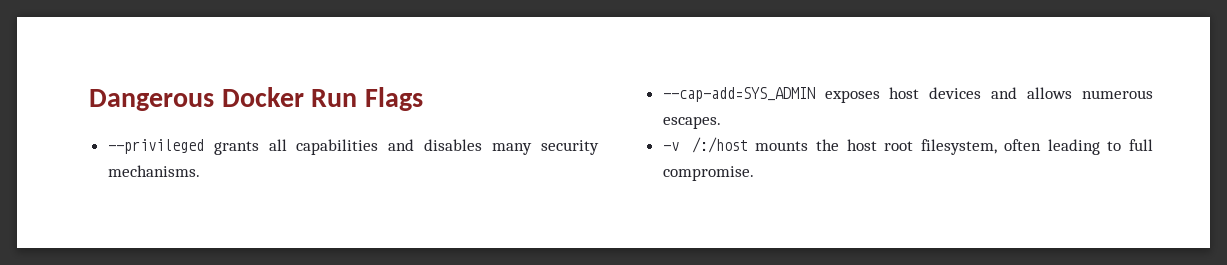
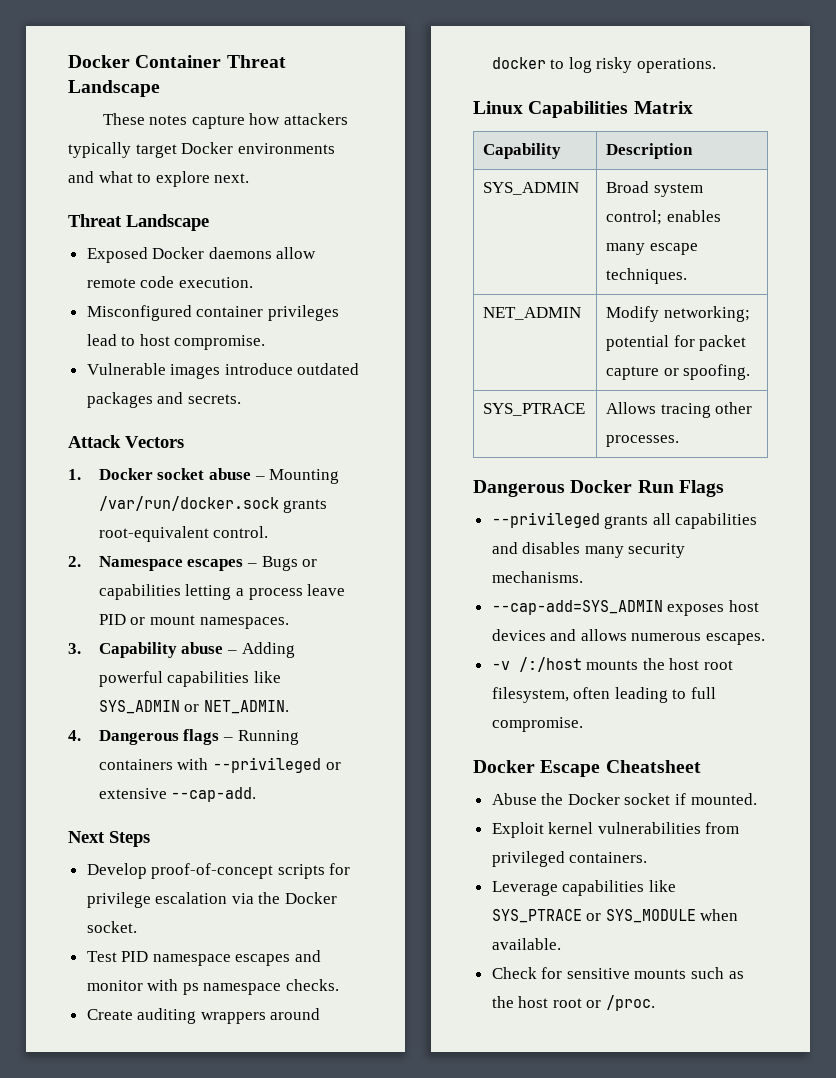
+ Docker Container Threat Landscape
+ These notes capture how attackers typically target Docker environments and what to explore next.
+ Threat Landscape
+ Exposed Docker daemons allow remote code execution.
+ Misconfigured container privileges lead to host compromise.
+ Vulnerable images introduce outdated packages and secrets.
+ Attack Vectors
+ 1. Docker socket abuse – Mounting /var/run/docker.sock grants root-equivalent control.
+ 2. Namespace escapes – Bugs or capabilities letting a process leave PID or mount namespaces.
+ 3. Capability abuse – Adding powerful capabilities like SYS_ADMIN or NET_ADMIN.
+ 4. Dangerous flags – Running containers with --privileged or extensive --cap-add.
+ Next Steps
+ Develop proof-of-concept scripts for privilege escalation via the Docker socket.
+ Test PID namespace escapes and monitor with ps namespace checks.
+ Create auditing wrappers around docker to log risky operations.
+ Linux Capabilities Matrix
+ Capability | Description
+ SYS_ADMIN | Broad system control; enables many escape techniques.
+ NET_ADMIN | Modify networking; potential for packet capture or spoofing.
+ SYS_PTRACE | Allows tracing other processes.
+ Docker Escape Cheatsheet
+ Abuse the Docker socket if mounted.
+ Exploit kernel vulnerabilities from privileged containers.
+ Leverage capabilities like SYS_PTRACE or SYS_MODULE when available.
+ Check for sensitive mounts such as the host root or /proc.

